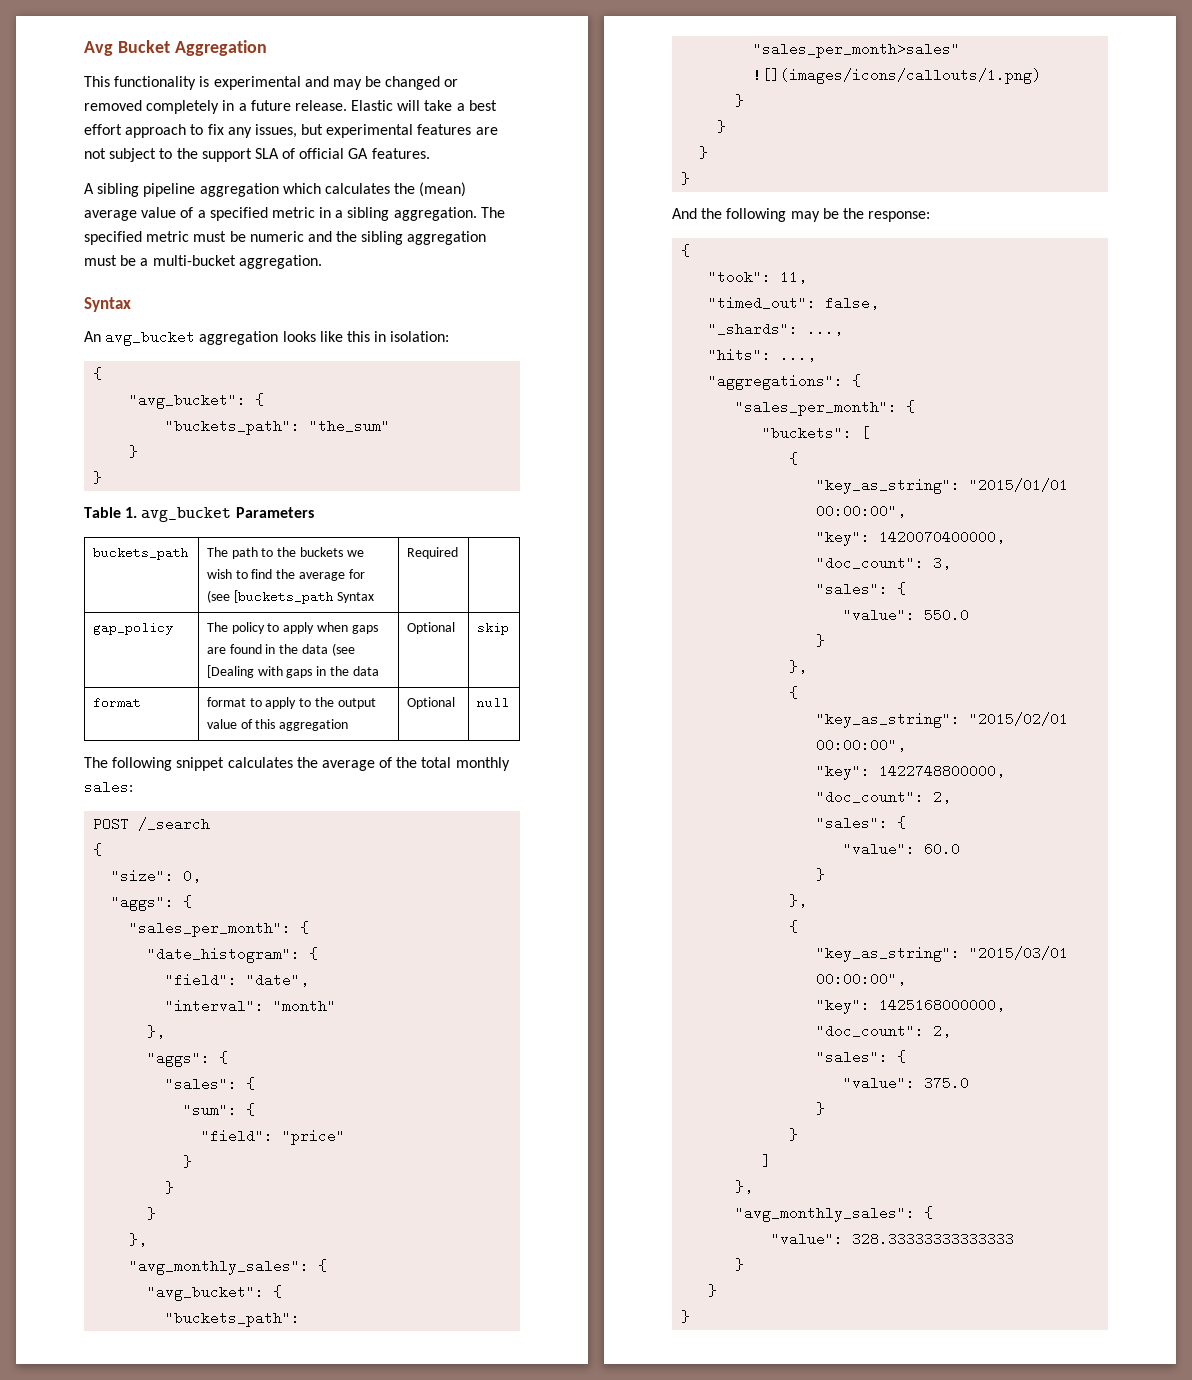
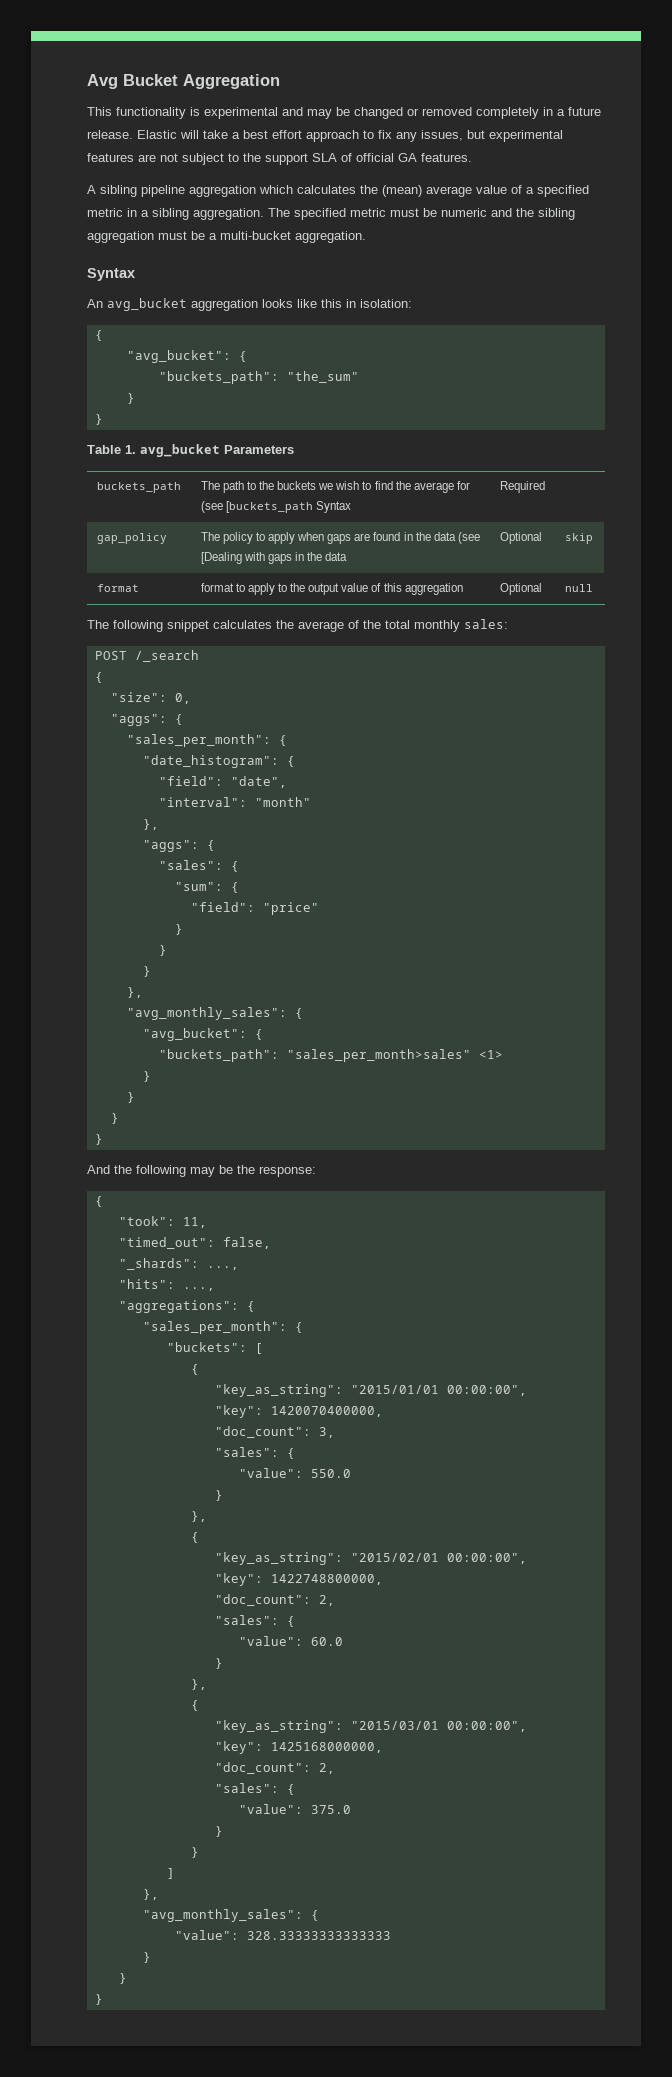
- "buckets_path": "sales_per_month>sales" ![](images/icons/callouts/1.png)
+ "buckets_path": "sales_per_month>sales" <1>

